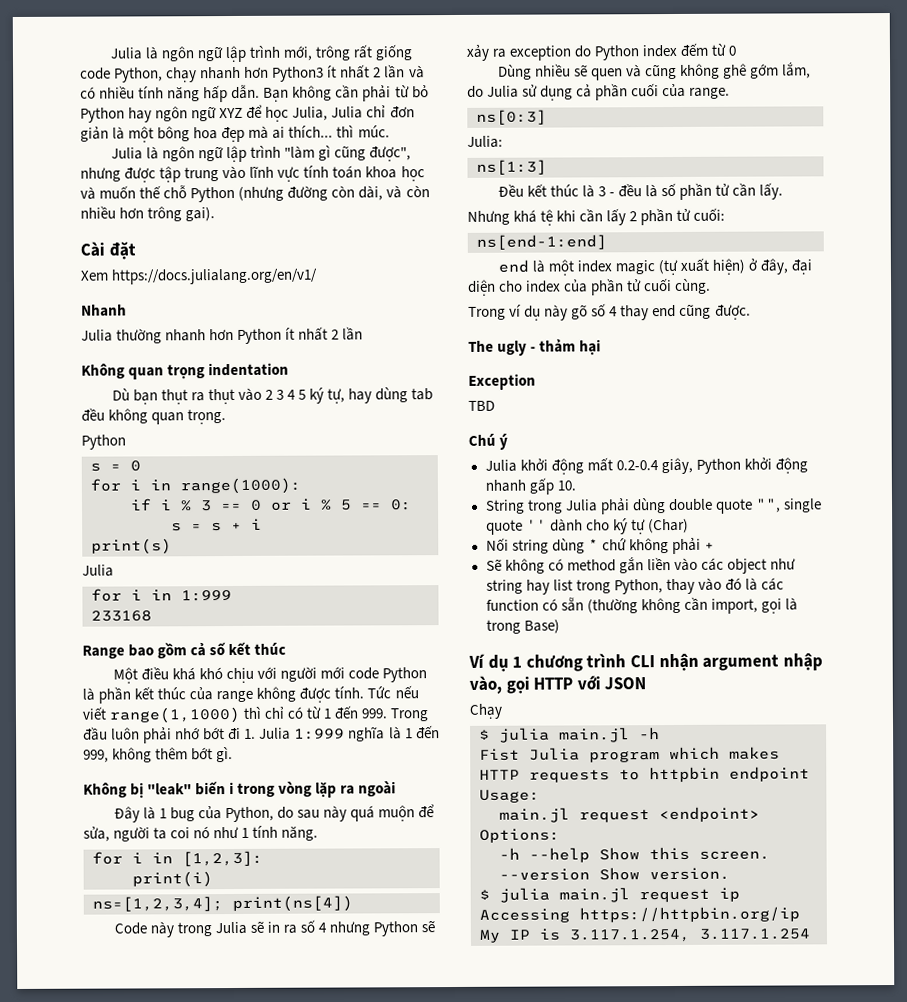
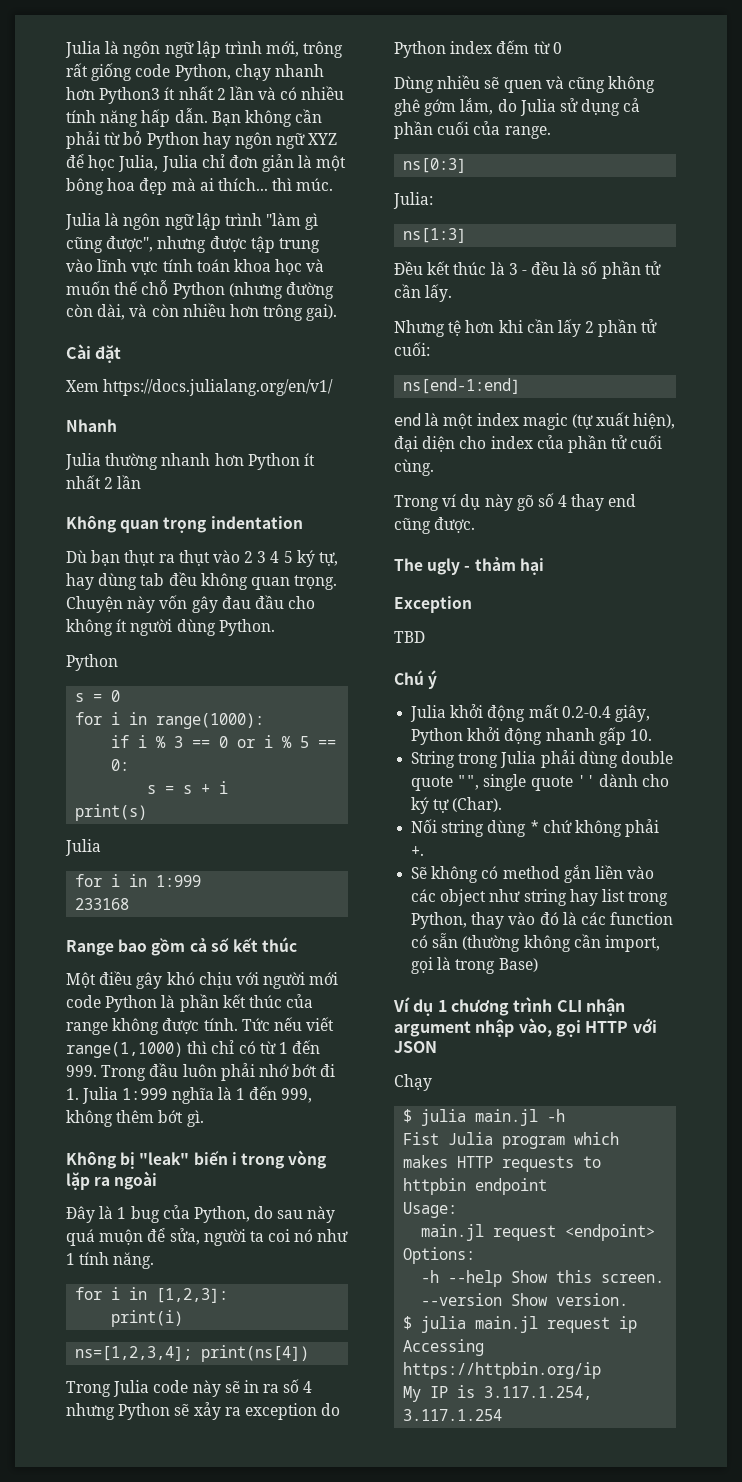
+ Chuyện này vốn gây đau đầu cho không ít người dùng Python.
- Một điều khá khó chịu với người mới code Python là phần kết thúc của range không được tính.
+ Một điều gây khó chịu với người mới code Python là phần kết thúc của range không được tính.
- Code này trong Julia sẽ in ra số 4 nhưng Python sẽ xảy ra exception do Python index đếm từ 0
+ Trong Julia code này sẽ in ra số 4 nhưng Python sẽ xảy ra exception do Python index đếm từ 0
- Nhưng khá tệ khi cần lấy 2 phần tử cuối:
+ Nhưng tệ hơn khi cần lấy 2 phần tử cuối:
- end là một index magic (tự xuất hiện) ở đây, đại diện cho index của phần tử cuối cùng.
+ end là một index magic (tự xuất hiện), đại diện cho index của phần tử cuối cùng.
- String trong Julia phải dùng double quote "", single quote '' dành cho ký tự (Char)
+ String trong Julia phải dùng double quote "", single quote '' dành cho ký tự (Char).
- Nối string dùng * chứ không phải +
+ Nối string dùng * chứ không phải +.

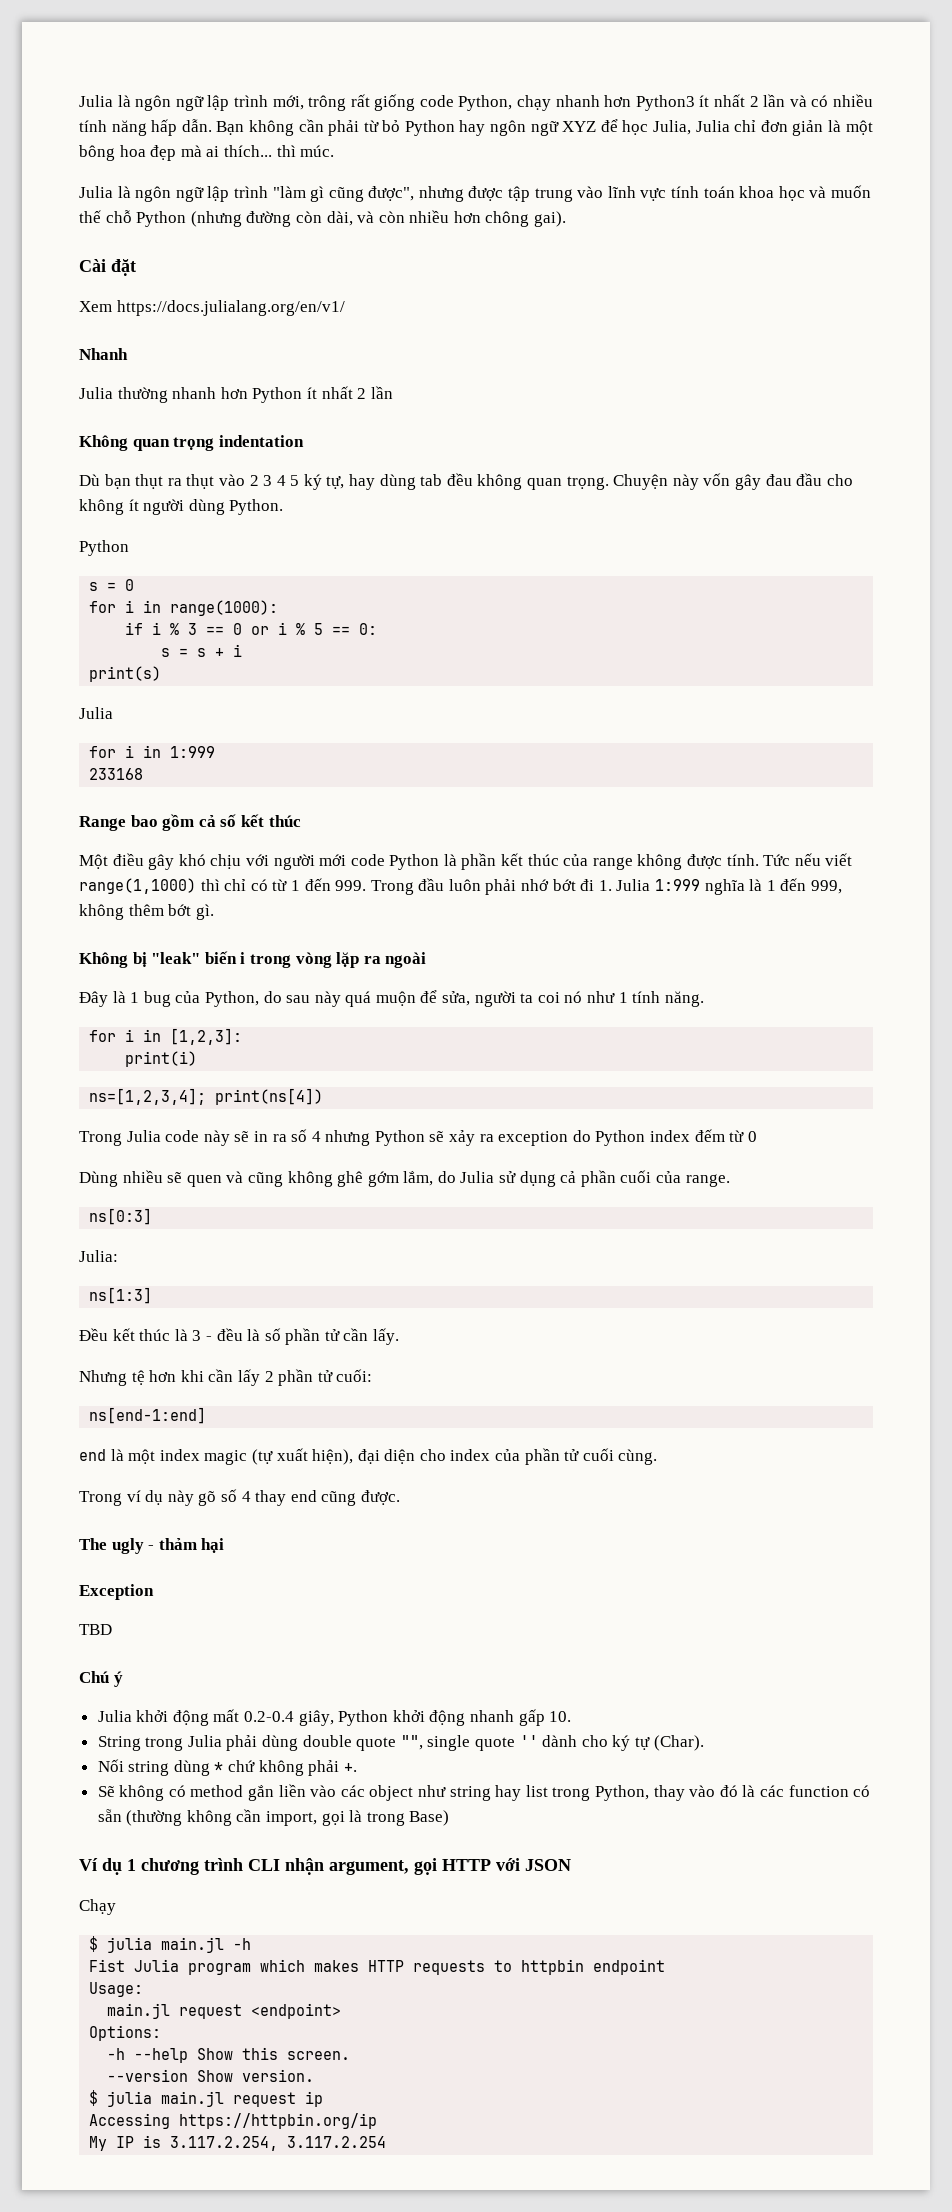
- Julia là ngôn ngữ lập trình "làm gì cũng được", nhưng được tập trung vào lĩnh vực tính toán khoa học và muốn thế chỗ Python (nhưng đường còn dài, và còn nhiều hơn trông gai).
+ Julia là ngôn ngữ lập trình "làm gì cũng được", nhưng được tập trung vào lĩnh vực tính toán khoa học và muốn thế chỗ Python (nhưng đường còn dài, và còn nhiều hơn chông gai).
- Ví dụ 1 chương trình CLI nhận argument nhập vào, gọi HTTP với JSON
+ Ví dụ 1 chương trình CLI nhận argument, gọi HTTP với JSON
- My IP is 3.117.1.254, 3.117.1.254
+ My IP is 3.117.2.254, 3.117.2.254

